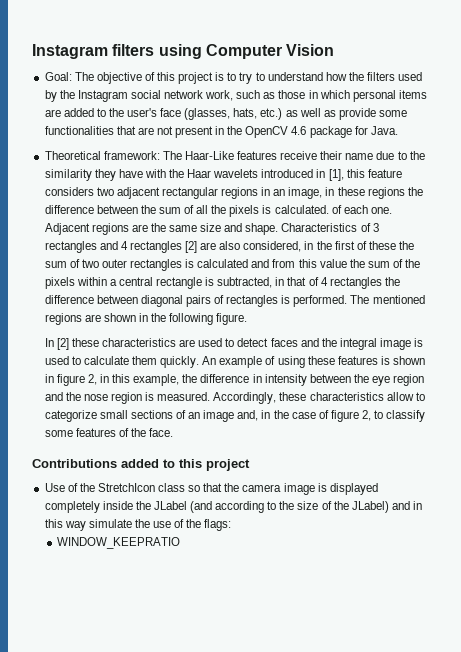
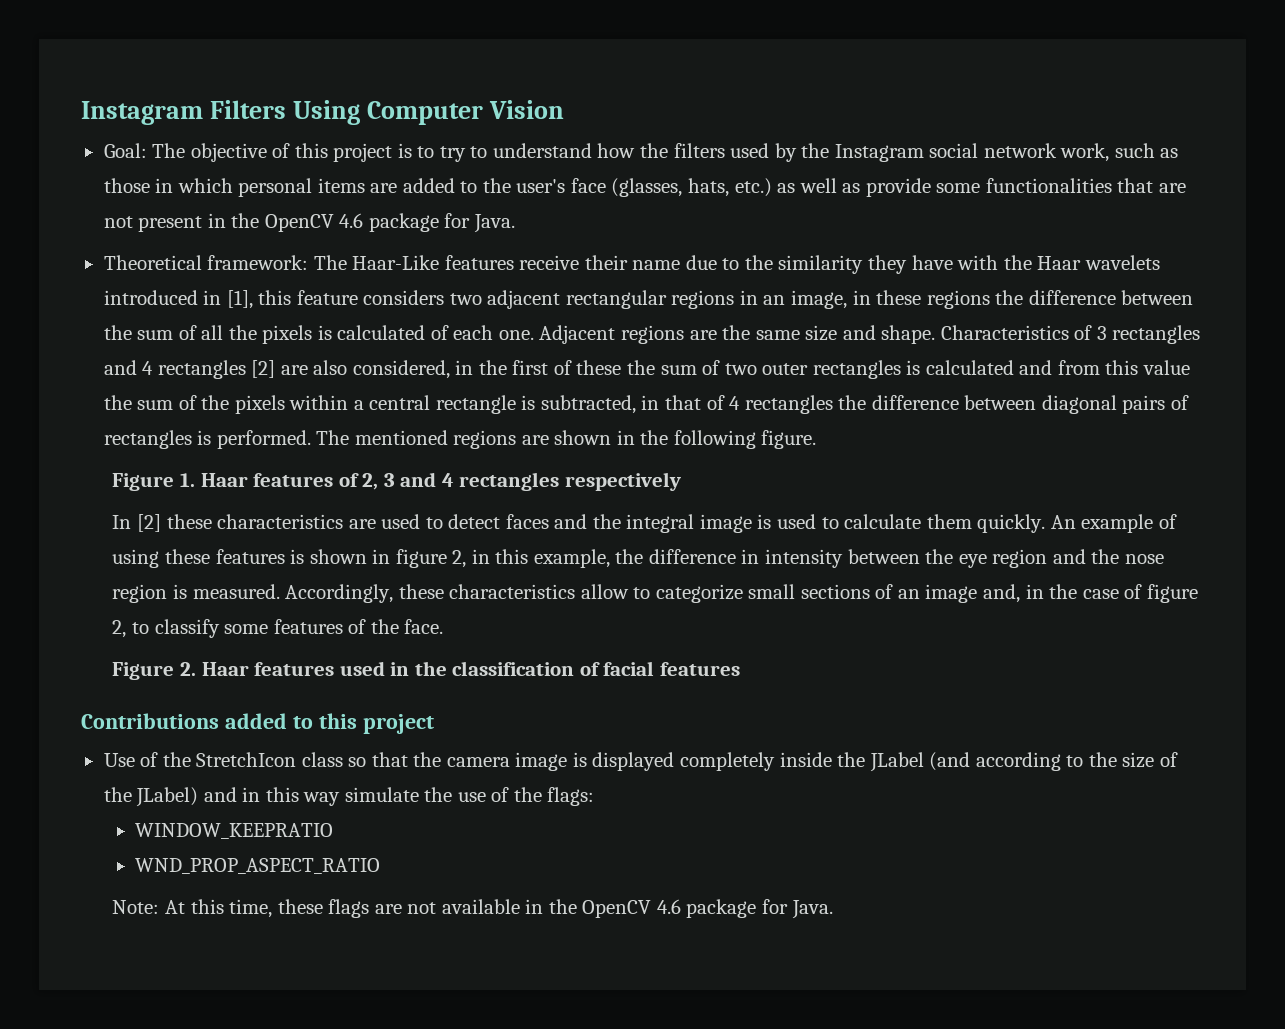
- Instagram filters using Computer Vision
+ Instagram Filters Using Computer Vision
- Theoretical framework: The Haar-Like features receive their name due to the similarity they have with the Haar wavelets introduced in [1], this feature considers two adjacent rectangular regions in an image, in these regions the difference between the sum of all the pixels is calculated. of each one.
+ Theoretical framework: The Haar-Like features receive their name due to the similarity they have with the Haar wavelets introduced in [1], this feature considers two adjacent rectangular regions in an image, in these regions the difference between the sum of all the pixels is calculated of each one.
+ Figure 1. Haar features of 2, 3 and 4 rectangles respectively
+ Figure 2. Haar features used in the classification of facial features
+ WND_PROP_ASPECT_RATIO
+ Note: At this time, these flags are not available in the OpenCV 4.6 package for Java.

